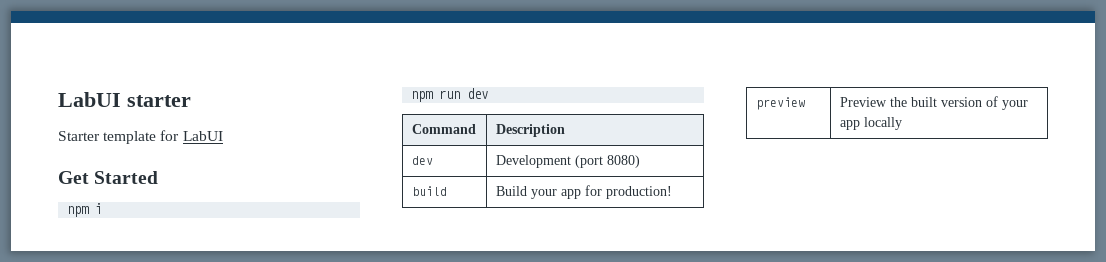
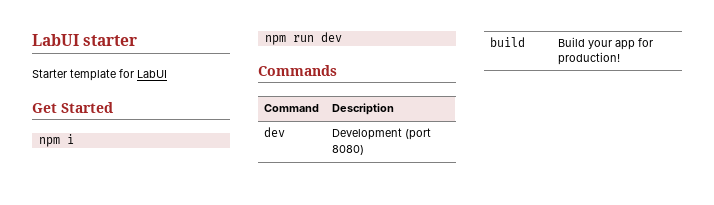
+ Commands
- preview | Preview the built version of your app locally

